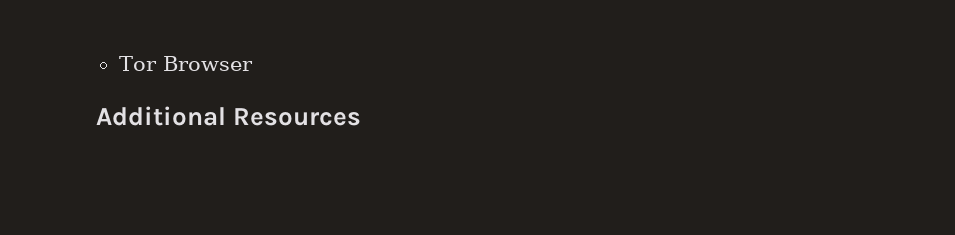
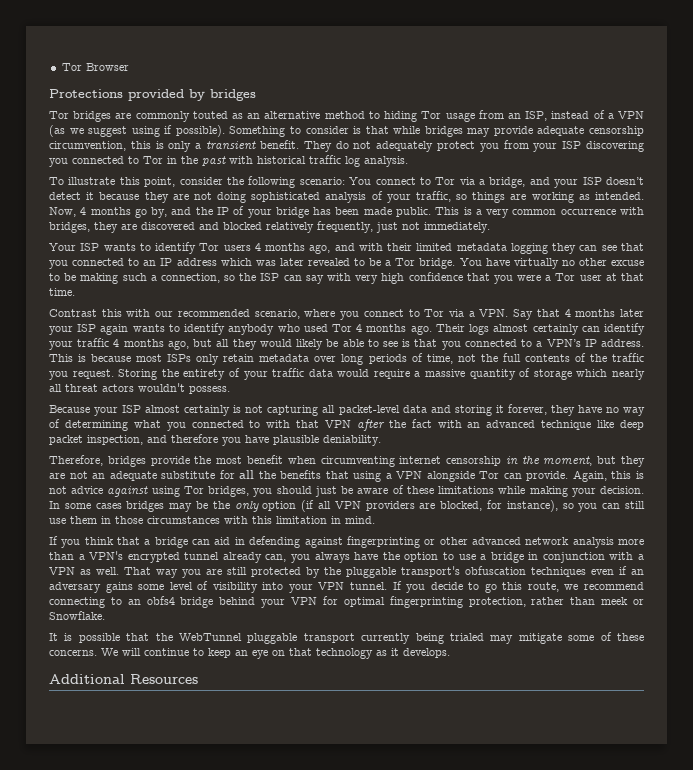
+ Protections provided by bridges
+ Tor bridges are commonly touted as an alternative method to hiding Tor usage from an ISP, instead of a VPN (as we suggest using if possible). Something to consider is that while bridges may provide adequate censorship circumvention, this is only a transient benefit. They do not adequately protect you from your ISP discovering you connected to Tor in the past with historical traffic log analysis.
+ To illustrate this point, consider the following scenario: You connect to Tor via a bridge, and your ISP doesn’t detect it because they are not doing sophisticated analysis of your traffic, so things are working as intended. Now, 4 months go by, and the IP of your bridge has been made public. This is a very common occurrence with bridges, they are discovered and blocked relatively frequently, just not immediately.
+ Your ISP wants to identify Tor users 4 months ago, and with their limited metadata logging they can see that you connected to an IP address which was later revealed to be a Tor bridge. You have virtually no other excuse to be making such a connection, so the ISP can say with very high confidence that you were a Tor user at that time.
+ Contrast this with our recommended scenario, where you connect to Tor via a VPN. Say that 4 months later your ISP again wants to identify anybody who used Tor 4 months ago. Their logs almost certainly can identify your traffic 4 months ago, but all they would likely be able to see is that you connected to a VPN’s IP address. This is because most ISPs only retain metadata over long periods of time, not the full contents of the traffic you request. Storing the entirety of your traffic data would require a massive quantity of storage which nearly all threat actors wouldn't possess.
+ Because your ISP almost certainly is not capturing all packet-level data and storing it forever, they have no way of determining what you connected to with that VPN after the fact with an advanced technique like deep packet inspection, and therefore you have plausible deniability.
+ Therefore, bridges provide the most benefit when circumventing internet censorship in the moment, but they are not an adequate substitute for all the benefits that using a VPN alongside Tor can provide. Again, this is not advice against using Tor bridges, you should just be aware of these limitations while making your decision. In some cases bridges may be the only option (if all VPN providers are blocked, for instance), so you can still use them in those circumstances with this limitation in mind.
+ If you think that a bridge can aid in defending against fingerprinting or other advanced network analysis more than a VPN's encrypted tunnel already can, you always have the option to use a bridge in conjunction with a VPN as well. That way you are still protected by the pluggable transport's obfuscation techniques even if an adversary gains some level of visibility into your VPN tunnel. If you decide to go this route, we recommend connecting to an obfs4 bridge behind your VPN for optimal fingerprinting protection, rather than meek or Snowflake.
+ It is possible that the WebTunnel pluggable transport currently being trialed may mitigate some of these concerns. We will continue to keep an eye on that technology as it develops.

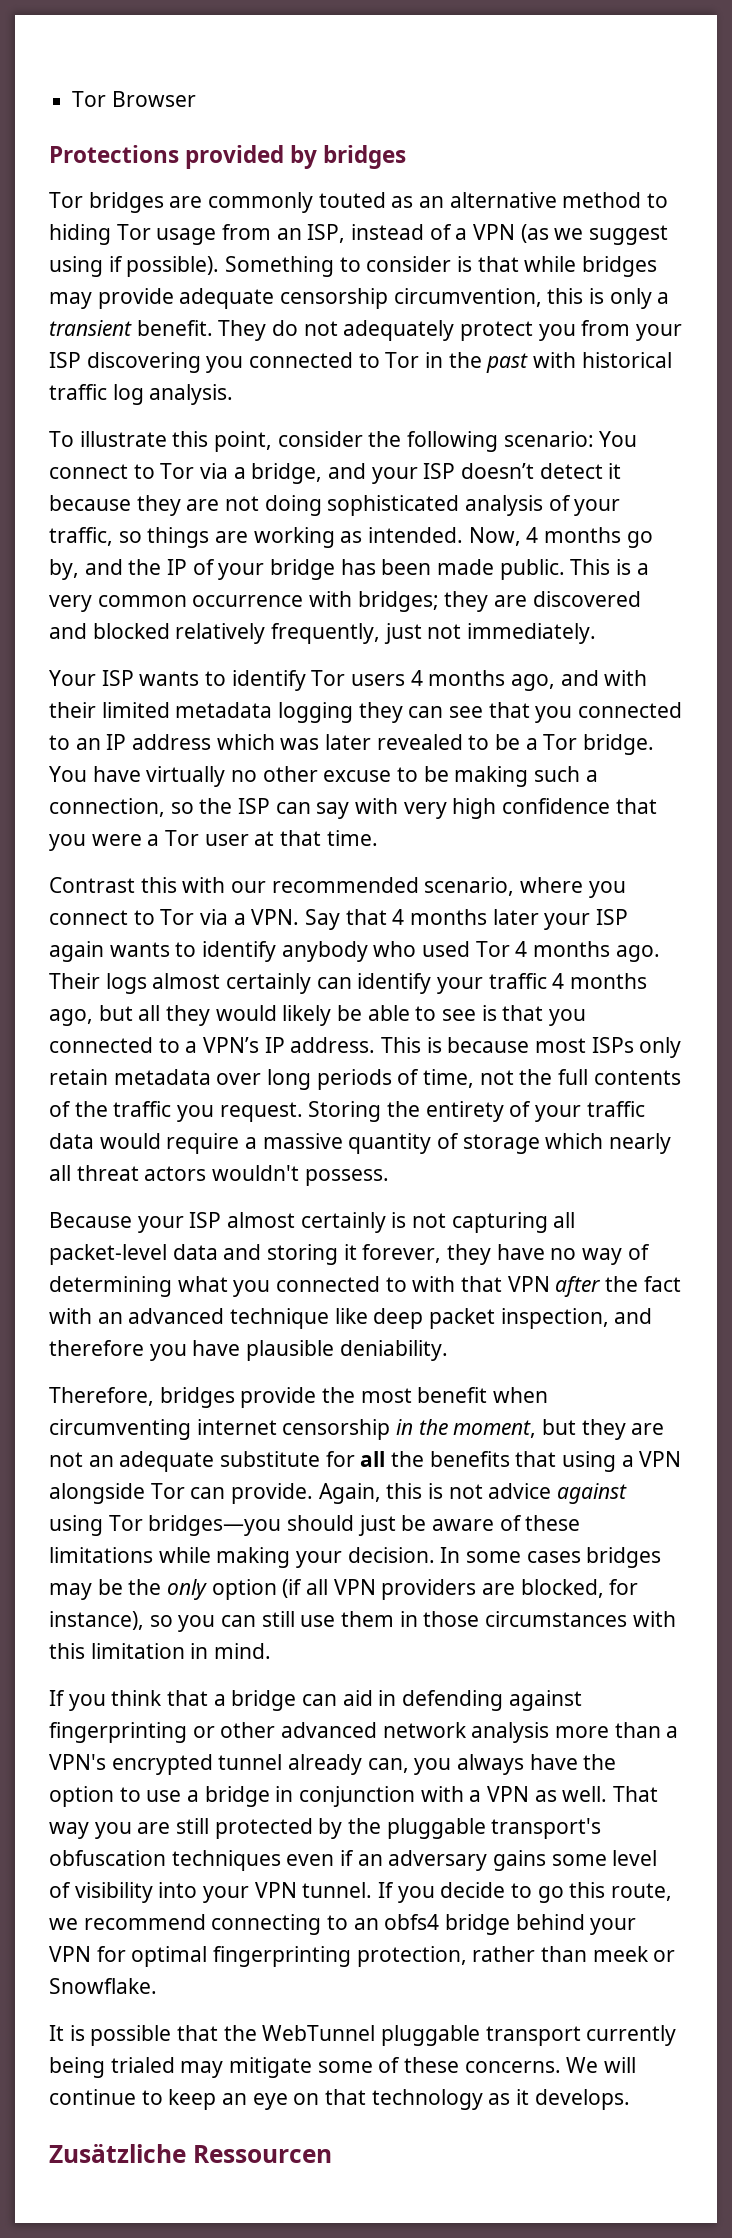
- This is a very common occurrence with bridges, they are discovered and blocked relatively frequently, just not immediately.
+ This is a very common occurrence with bridges; they are discovered and blocked relatively frequently, just not immediately.
- Again, this is not advice against using Tor bridges, you should just be aware of these limitations while making your decision.
+ Again, this is not advice against using Tor bridges—you should just be aware of these limitations while making your decision.
- Additional Resources
+ Zusätzliche Ressourcen

